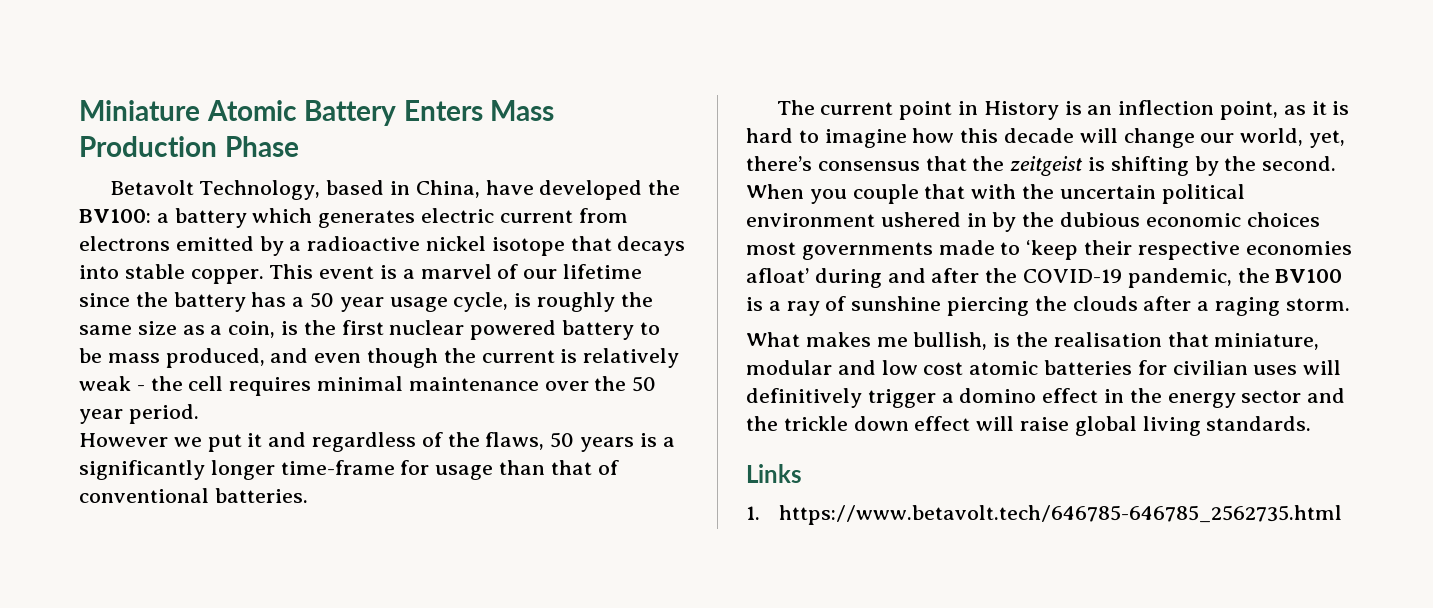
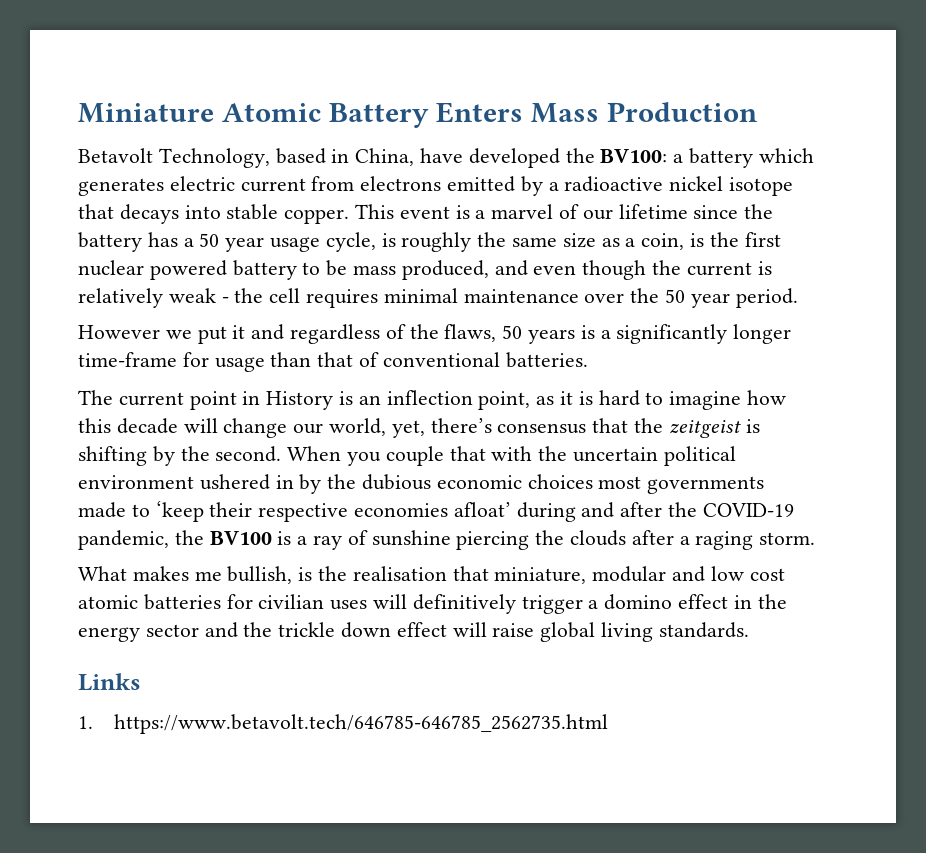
- Miniature Atomic Battery Enters Mass Production Phase
+ Miniature Atomic Battery Enters Mass Production

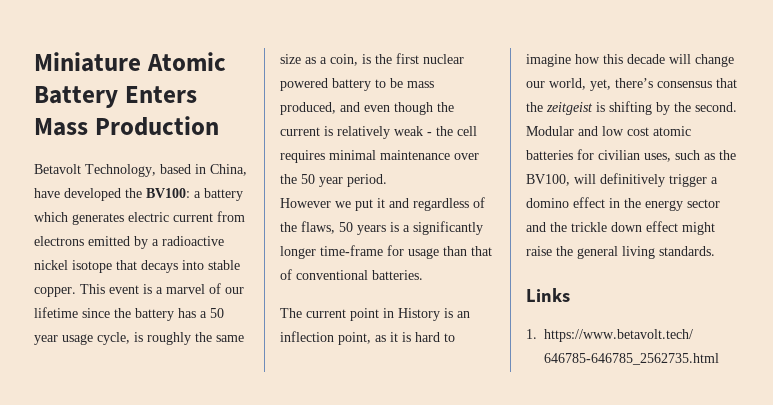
- When you couple that with the uncertain political environment ushered in by the dubious economic choices most governments made to ‘keep their respective economies afloat’ during and after the COVID-19 pandemic, the BV100 is a ray of sunshine piercing the clouds after a raging storm.
- What makes me bullish, is the realisation that miniature, modular and low cost atomic batteries for civilian uses will definitively trigger a domino effect in the energy sector and the trickle down effect will raise global living standards.
+ Modular and low cost atomic batteries for civilian uses, such as the BV100, will definitively trigger a domino effect in the energy sector and the trickle down effect might raise the general living standards.

